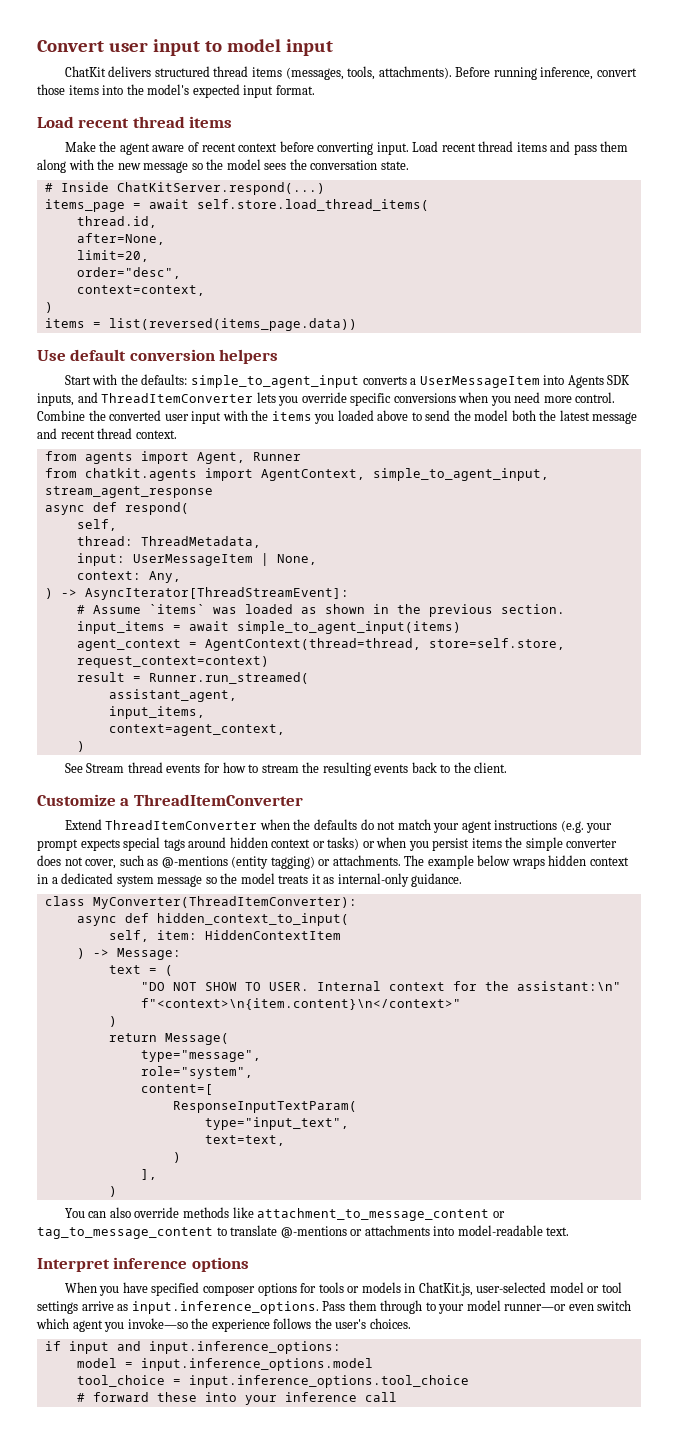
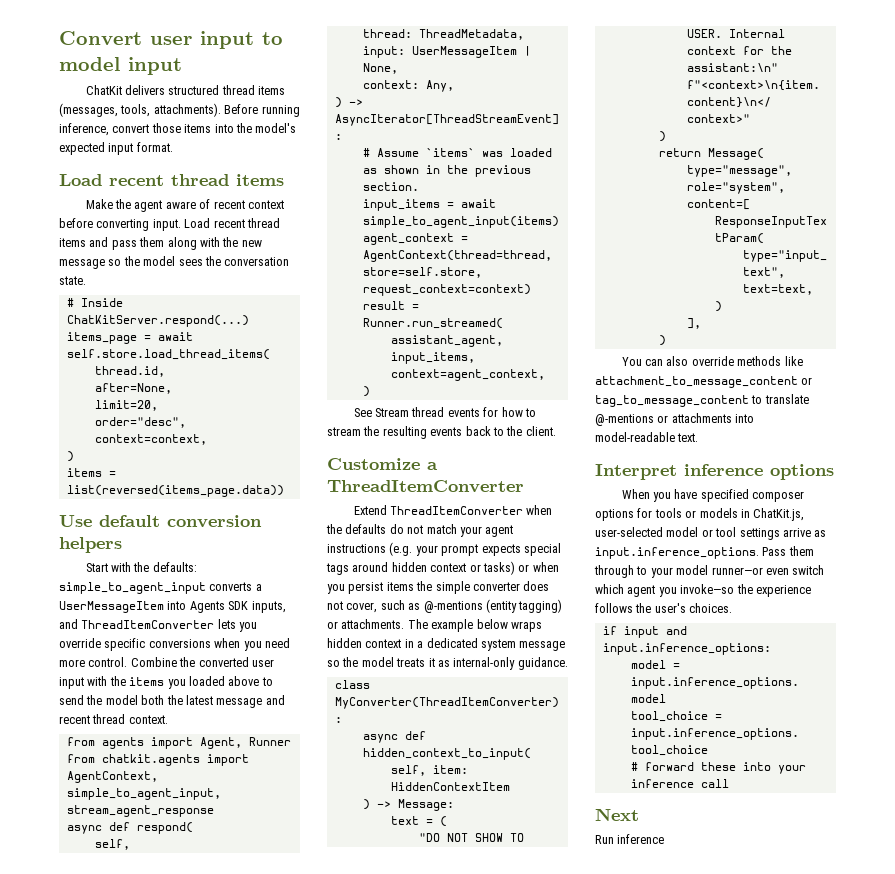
+ Next
+ Run inference

